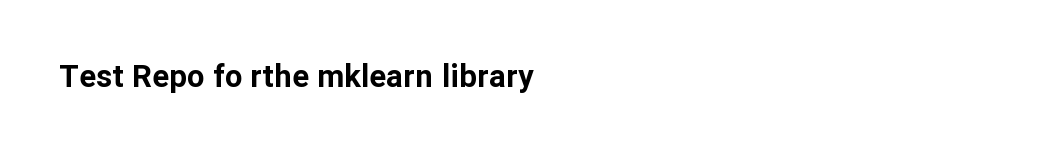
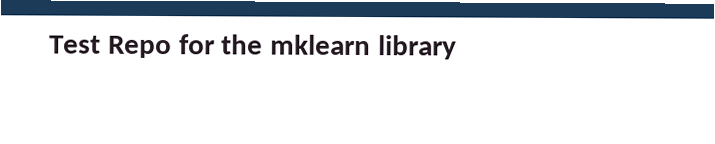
- Test Repo fo rthe mklearn library
+ Test Repo for the mklearn library

